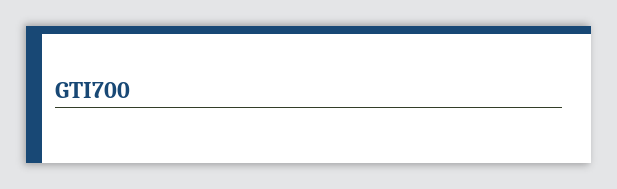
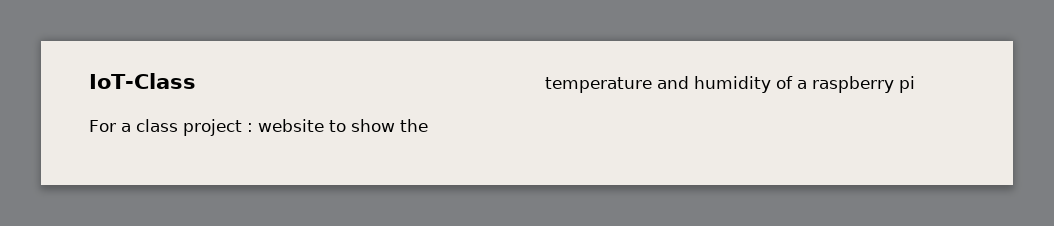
- GTI700
+ IoT-Class
+ For a class project : website to show the temperature and humidity of a raspberry pi

